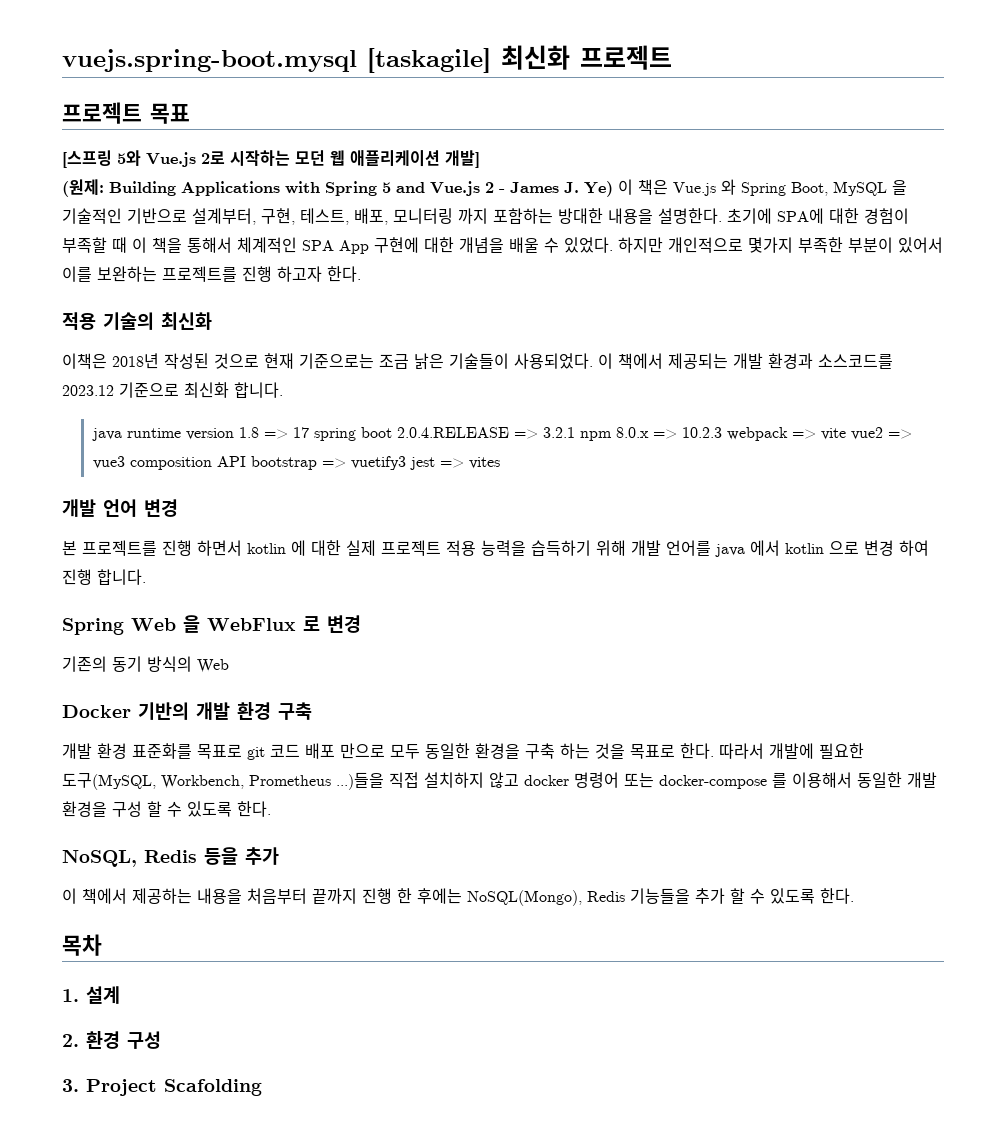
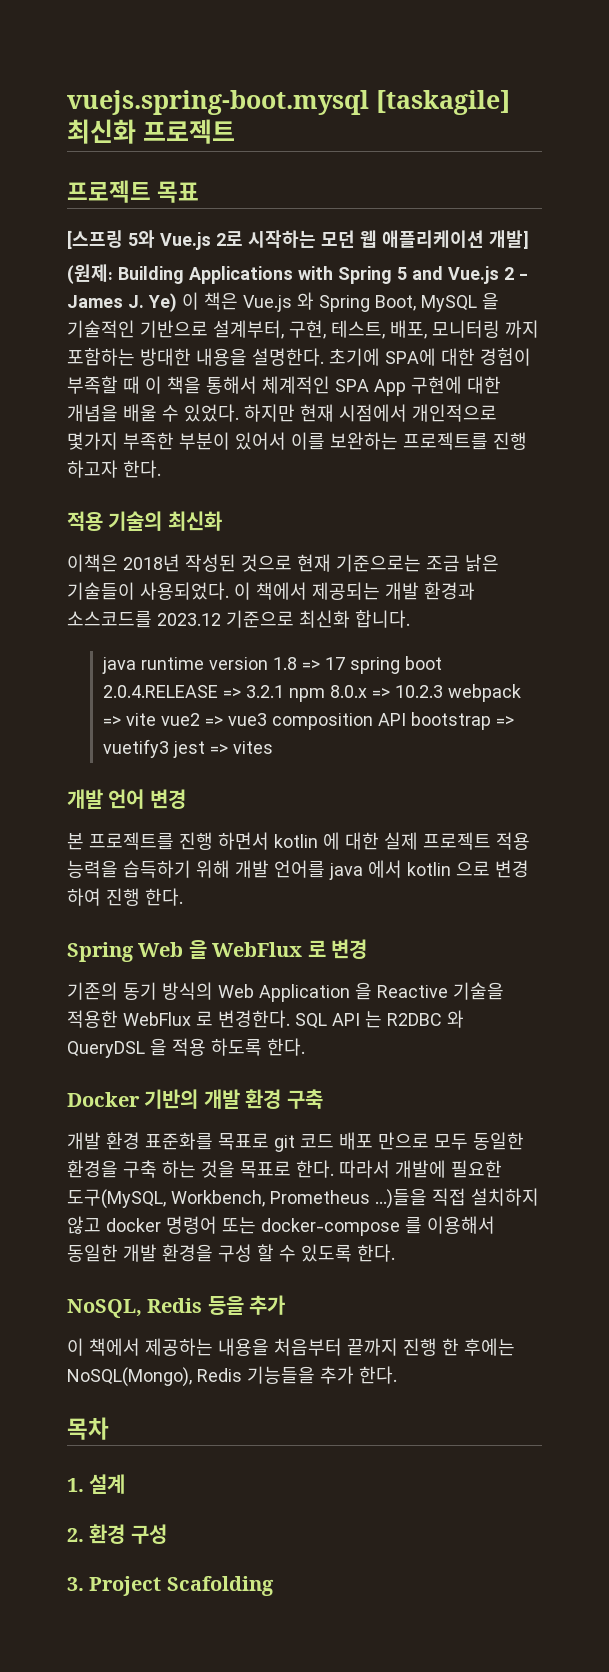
- 하지만 개인적으로 몇가지 부족한 부분이 있어서 이를 보완하는 프로젝트를 진행 하고자 한다.
+ 하지만 현재 시점에서 개인적으로 몇가지 부족한 부분이 있어서 이를 보완하는 프로젝트를 진행 하고자 한다.
- 본 프로젝트를 진행 하면서 kotlin 에 대한 실제 프로젝트 적용 능력을 습득하기 위해 개발 언어를 java 에서 kotlin 으로 변경 하여 진행 합니다.
+ 본 프로젝트를 진행 하면서 kotlin 에 대한 실제 프로젝트 적용 능력을 습득하기 위해 개발 언어를 java 에서 kotlin 으로 변경 하여 진행 한다.
- 기존의 동기 방식의 Web
+ 기존의 동기 방식의 Web Application 을 Reactive 기술을 적용한 WebFlux 로 변경한다. SQL API 는 R2DBC 와 QueryDSL 을 적용 하도록 한다.
- 이 책에서 제공하는 내용을 처음부터 끝까지 진행 한 후에는 NoSQL(Mongo), Redis 기능들을 추가 할 수 있도록 한다.
+ 이 책에서 제공하는 내용을 처음부터 끝까지 진행 한 후에는 NoSQL(Mongo), Redis 기능들을 추가 한다.

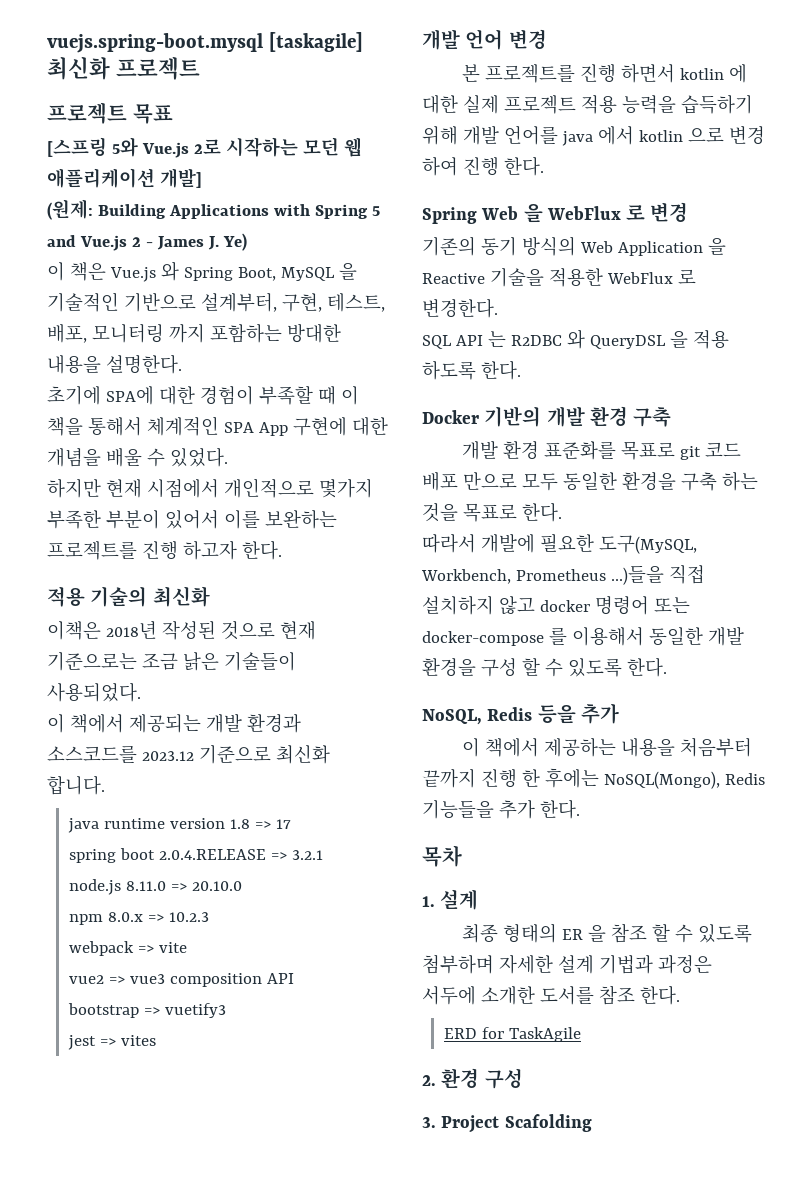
- Building Applications with Spring 5 and Vue.js 2 - James J. Ye) 이 책은 Vue.js 와 Spring Boot, MySQL 을 기술적인 기반으로 설계부터, 구현, 테스트, 배포, 모니터링 까지 포함하는 방대한 내용을 설명한다. 초기에 SPA에 대한 경험이 부족할 때 이 책을 통해서 체계적인 SPA App 구현에 대한 개념을 배울 수 있었다. 하지만 현재 시점에서 개인적으로 몇가지 부족한 부분이 있어서 이를 보완하는 프로젝트를 진행 하고자 한다.
+ Building Applications with Spring 5 and Vue.js 2 - James J. Ye)
+ 이 책은 Vue.js 와 Spring Boot, MySQL 을 기술적인 기반으로 설계부터, 구현, 테스트, 배포, 모니터링 까지 포함하는 방대한 내용을 설명한다.
+ 초기에 SPA에 대한 경험이 부족할 때 이 책을 통해서 체계적인 SPA App 구현에 대한 개념을 배울 수 있었다.
+ 하지만 현재 시점에서 개인적으로 몇가지 부족한 부분이 있어서 이를 보완하는 프로젝트를 진행 하고자 한다.
- 이책은 2018년 작성된 것으로 현재 기준으로는 조금 낡은 기술들이 사용되었다. 이 책에서 제공되는 개발 환경과 소스코드를 2023.12 기준으로 최신화 합니다.
+ 이책은 2018년 작성된 것으로 현재 기준으로는 조금 낡은 기술들이 사용되었다.
+ 이 책에서 제공되는 개발 환경과 소스코드를 2023.12 기준으로 최신화 합니다.
- java runtime version 1.8 => 17 spring boot 2.0.4.RELEASE => 3.2.1 npm 8.0.x => 10.2.3 webpack => vite vue2 => vue3 composition API bootstrap => vuetify3 jest => vites
+ java runtime version 1.8 => 17
+ spring boot 2.0.4.RELEASE => 3.2.1
+ node.js 8.11.0 => 20.10.0
+ npm 8.0.x => 10.2.3
+ webpack => vite
+ vue2 => vue3 composition API
+ bootstrap => vuetify3
+ jest => vites
- 기존의 동기 방식의 Web Application 을 Reactive 기술을 적용한 WebFlux 로 변경한다. SQL API 는 R2DBC 와 QueryDSL 을 적용 하도록 한다.
+ 기존의 동기 방식의 Web Application 을 Reactive 기술을 적용한 WebFlux 로 변경한다.
+ SQL API 는 R2DBC 와 QueryDSL 을 적용 하도록 한다.
- 개발 환경 표준화를 목표로 git 코드 배포 만으로 모두 동일한 환경을 구축 하는 것을 목표로 한다. 따라서 개발에 필요한 도구(MySQL, Workbench, Prometheus ...)들을 직접 설치하지 않고 docker 명령어 또는 docker-compose 를 이용해서 동일한 개발 환경을 구성 할 수 있도록 한다.
+ 개발 환경 표준화를 목표로 git 코드 배포 만으로 모두 동일한 환경을 구축 하는 것을 목표로 한다.
+ 따라서 개발에 필요한 도구(MySQL, Workbench, Prometheus ...)들을 직접 설치하지 않고 docker 명령어 또는 docker-compose 를 이용해서 동일한 개발 환경을 구성 할 수 있도록 한다.
+ 최종 형태의 ER 을 참조 할 수 있도록 첨부하며 자세한 설계 기법과 과정은 서두에 소개한 도서를 참조 한다.
+ ERD for TaskAgile

